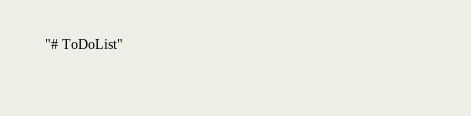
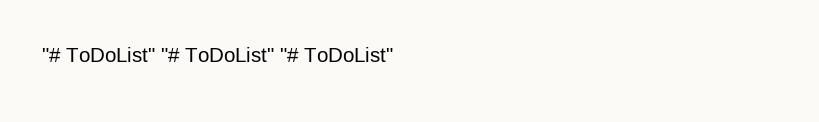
- "# ToDoList"
+ "# ToDoList" "# ToDoList" "# ToDoList"

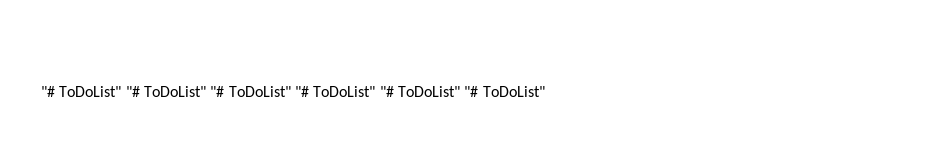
- "# ToDoList" "# ToDoList" "# ToDoList"
+ "# ToDoList" "# ToDoList" "# ToDoList" "# ToDoList" "# ToDoList" "# ToDoList"

